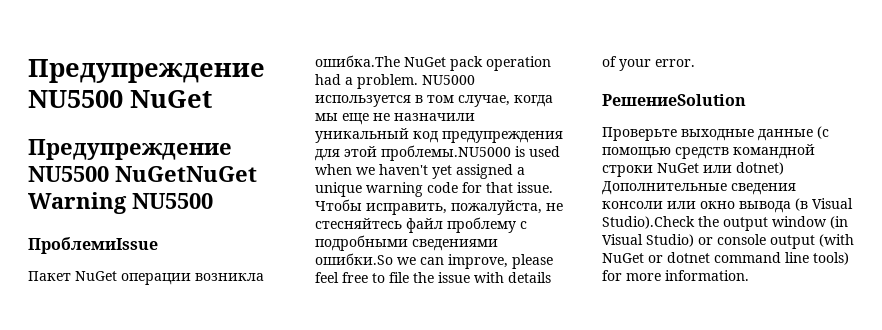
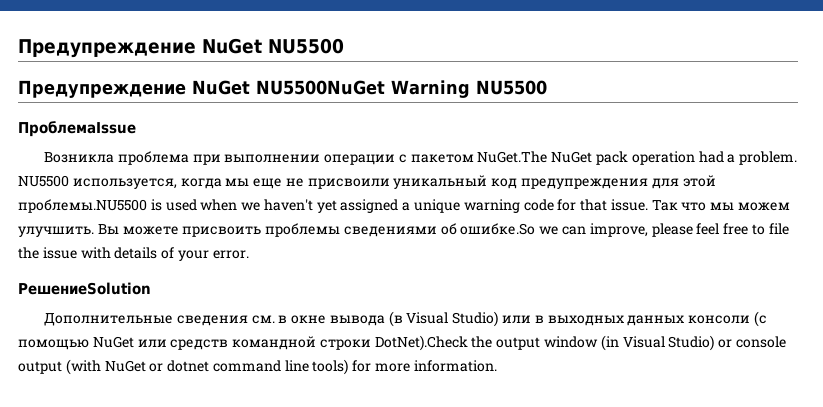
- Предупреждение NU5500 NuGet
- Предупреждение NU5500 NuGetNuGet Warning NU5500
+ Предупреждение NuGet NU5500
+ Предупреждение NuGet NU5500NuGet Warning NU5500
- ПроблемиIssue
- Пакет NuGet операции возникла ошибка.The NuGet pack operation had a problem.
+ ПроблемаIssue
+ Возникла проблема при выполнении операции с пакетом NuGet.The NuGet pack operation had a problem.
- NU5000 используется в том случае, когда мы еще не назначили уникальный код предупреждения для этой проблемы.NU5000 is used when we haven't yet assigned a unique warning code for that issue.
+ NU5500 используется, когда мы еще не присвоили уникальный код предупреждения для этой проблемы.NU5500 is used when we haven't yet assigned a unique warning code for that issue.
- Чтобы исправить, пожалуйста, не стесняйтесь файл проблему с подробными сведениями ошибки.So we can improve, please feel free to file the issue with details of your error.
+ Так что мы можем улучшить. Вы можете присвоить проблемы сведениями об ошибке.So we can improve, please feel free to file the issue with details of your error.
- Проверьте выходные данные (с помощью средств командной строки NuGet или dotnet) Дополнительные сведения консоли или окно вывода (в Visual Studio).Check the output window (in Visual Studio) or console output (with NuGet or dotnet command line tools) for more information.
+ Дополнительные сведения см. в окне вывода (в Visual Studio) или в выходных данных консоли (с помощью NuGet или средств командной строки DotNet).Check the output window (in Visual Studio) or console output (with NuGet or dotnet command line tools) for more information.

